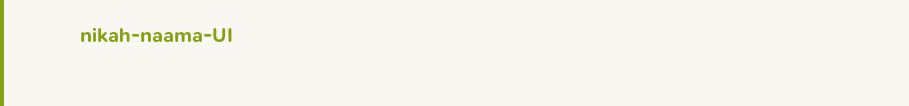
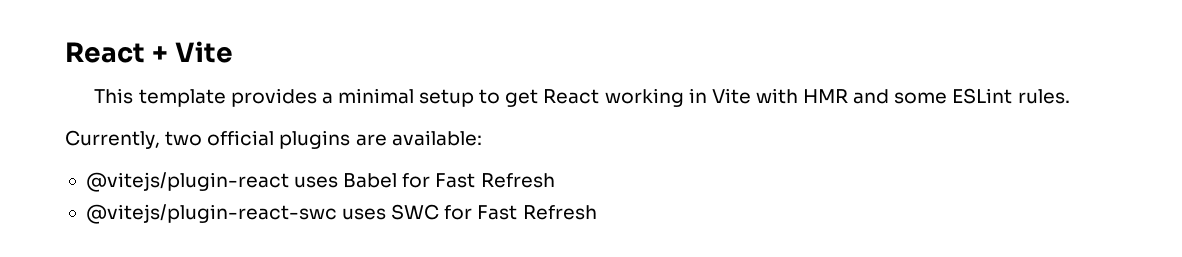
- nikah-naama-UI
+ React + Vite
+ This template provides a minimal setup to get React working in Vite with HMR and some ESLint rules.
+ Currently, two official plugins are available:
+ @vitejs/plugin-react uses Babel for Fast Refresh
+ @vitejs/plugin-react-swc uses SWC for Fast Refresh

